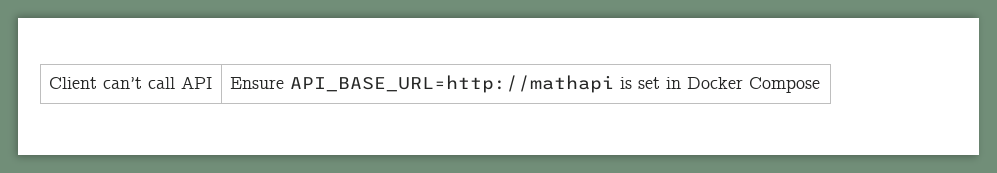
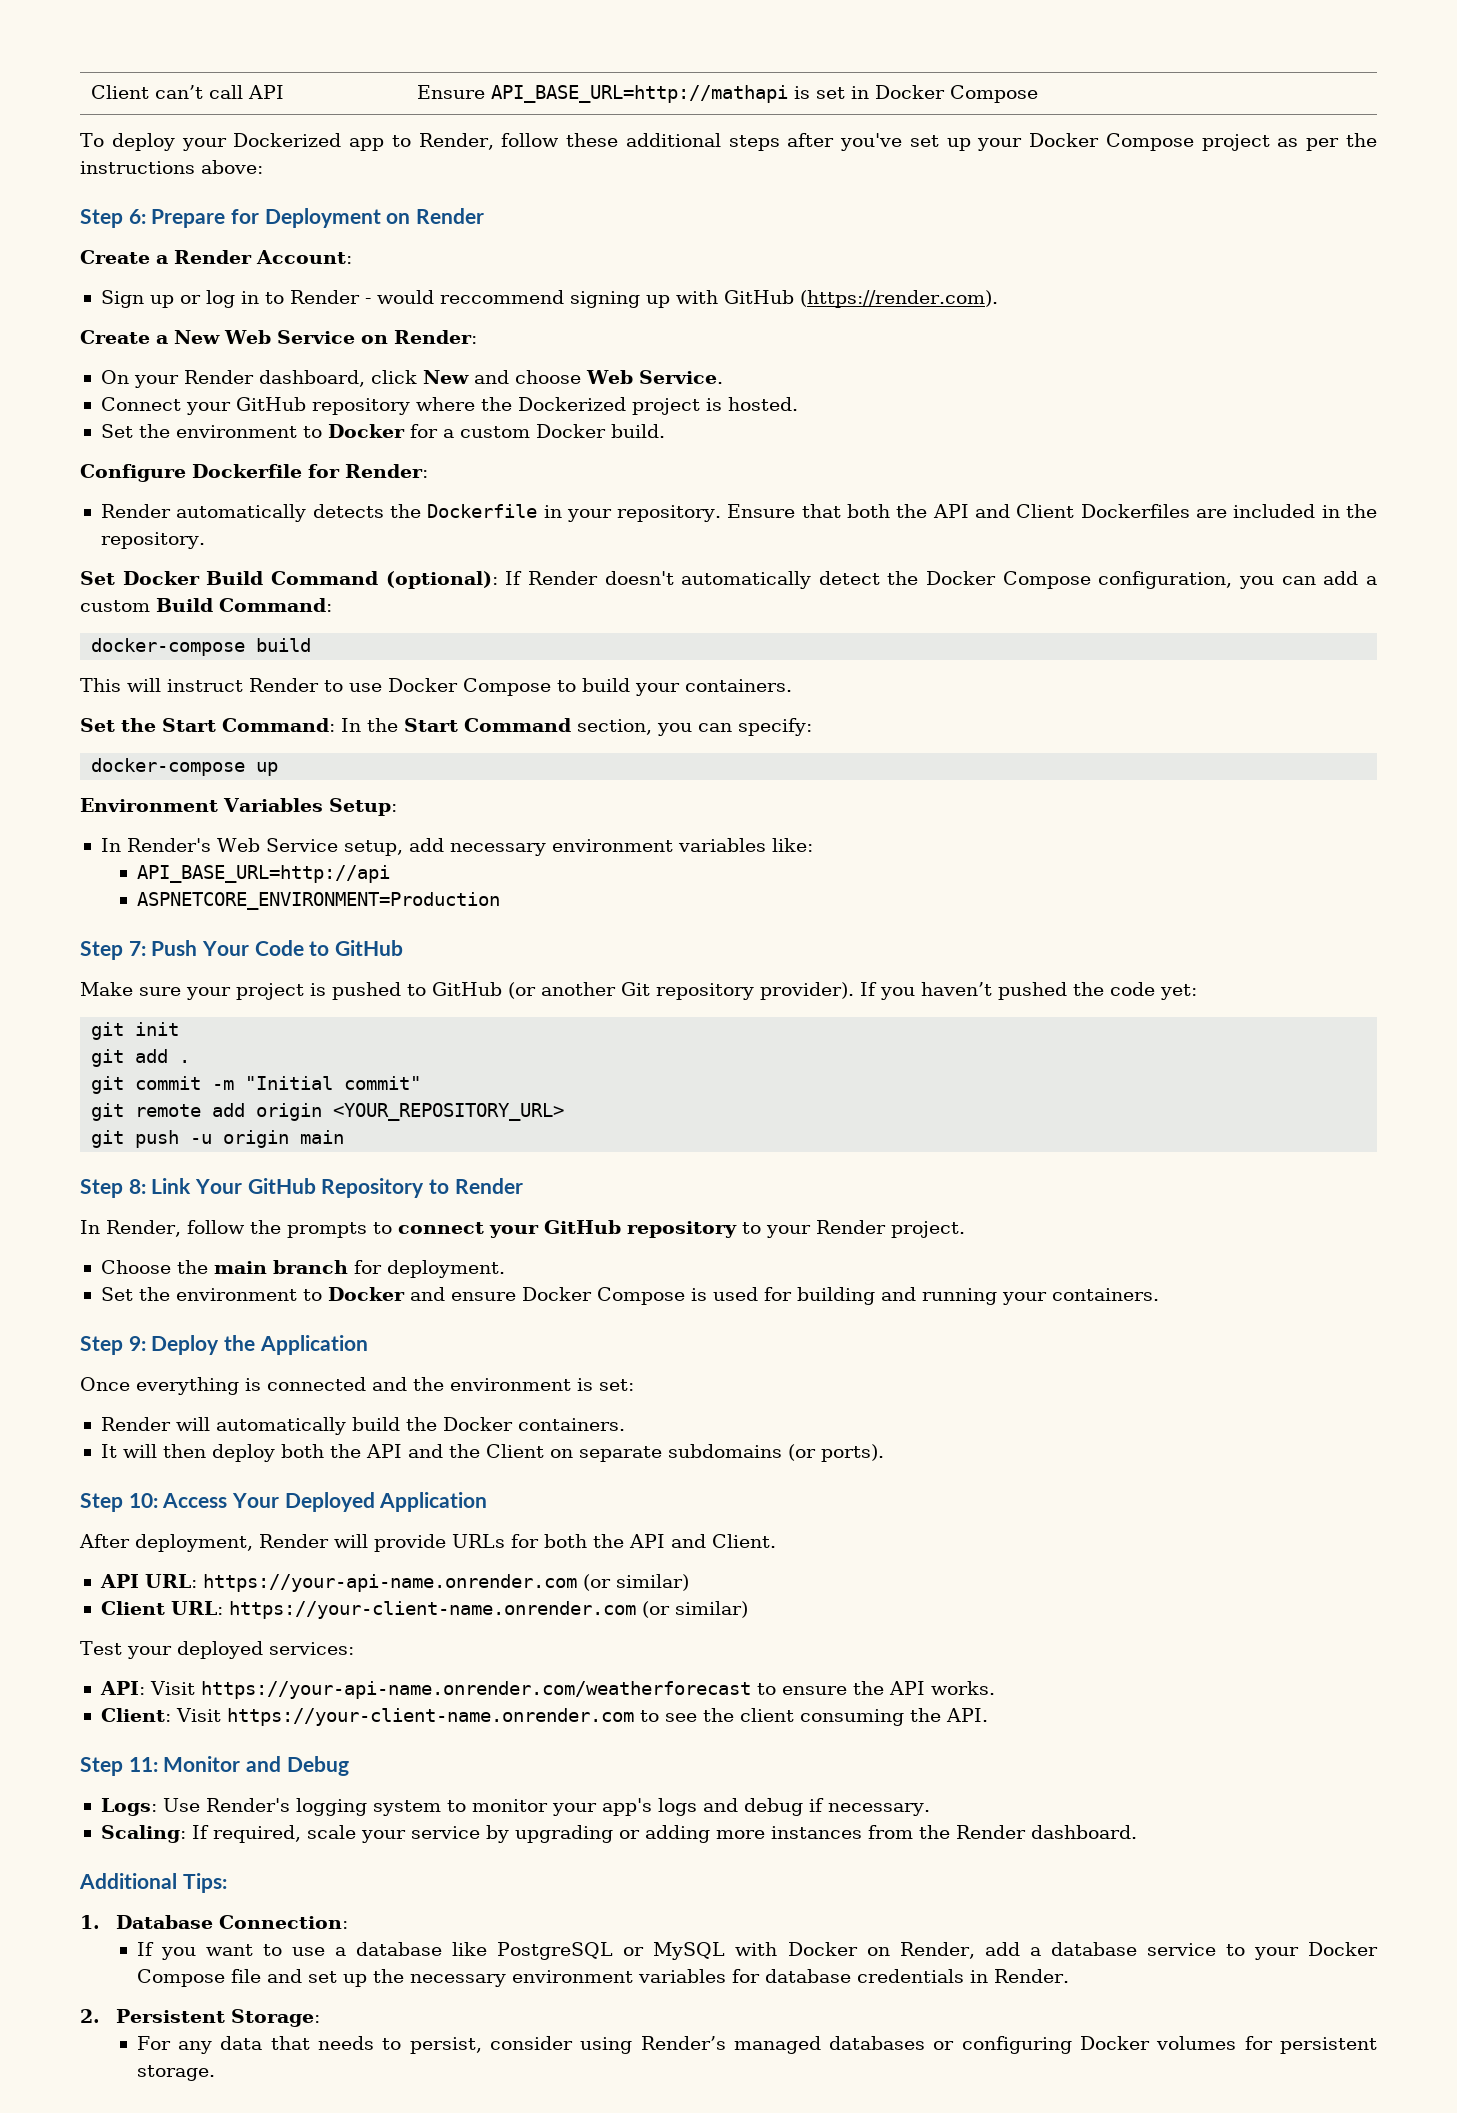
+ To deploy your Dockerized app to Render, follow these additional steps after you've set up your Docker Compose project as per the instructions above:
+ Step 6: Prepare for Deployment on Render
+ Create a Render Account:
+ Sign up or log in to Render - would reccommend signing up with GitHub (https://render.com).
+ Create a New Web Service on Render:
+ On your Render dashboard, click New and choose Web Service.
+ Connect your GitHub repository where the Dockerized project is hosted.
+ Set the environment to Docker for a custom Docker build.
+ Configure Dockerfile for Render:
+ Render automatically detects the Dockerfile in your repository. Ensure that both the API and Client Dockerfiles are included in the repository.
+ Set Docker Build Command (optional): If Render doesn't automatically detect the Docker Compose configuration, you can add a custom Build Command:
+ docker-compose build
+ This will instruct Render to use Docker Compose to build your containers.
+ Set the Start Command: In the Start Command section, you can specify:
+ docker-compose up
+ Environment Variables Setup:
+ In Render's Web Service setup, add necessary environment variables like:
+ API_BASE_URL=http://api
+ ASPNETCORE_ENVIRONMENT=Production
+ Step 7: Push Your Code to GitHub
+ Make sure your project is pushed to GitHub (or another Git repository provider). If you haven’t pushed the code yet:
+ git init
+ git add .
+ git commit -m "Initial commit"
+ git remote add origin <YOUR_REPOSITORY_URL>
+ git push -u origin main
+ Step 8: Link Your GitHub Repository to Render
+ In Render, follow the prompts to connect your GitHub repository to your Render project.
+ Choose the main branch for deployment.
+ Set the environment to Docker and ensure Docker Compose is used for building and running your containers.
+ Step 9: Deploy the Application
+ Once everything is connected and the environment is set:
+ Render will automatically build the Docker containers.
+ It will then deploy both the API and the Client on separate subdomains (or ports).
+ Step 10: Access Your Deployed Application
+ After deployment, Render will provide URLs for both the API and Client.
+ API URL: https://your-api-name.onrender.com (or similar)
+ Client URL: https://your-client-name.onrender.com (or similar)
+ Test your deployed services:
+ API: Visit https://your-api-name.onrender.com/weatherforecast to ensure the API works.
+ Client: Visit https://your-client-name.onrender.com to see the client consuming the API.
+ Step 11: Monitor and Debug
+ Logs: Use Render's logging system to monitor your app's logs and debug if necessary.
+ Scaling: If required, scale your service by upgrading or adding more instances from the Render dashboard.
+ Additional Tips:
+ 1. Database Connection:
+ If you want to use a database like PostgreSQL or MySQL with Docker on Render, add a database service to your Docker Compose file and set up the necessary environment variables for database credentials in Render.
+ 2. Persistent Storage:
+ For any data that needs to persist, consider using Render’s managed databases or configuring Docker volumes for persistent storage.

